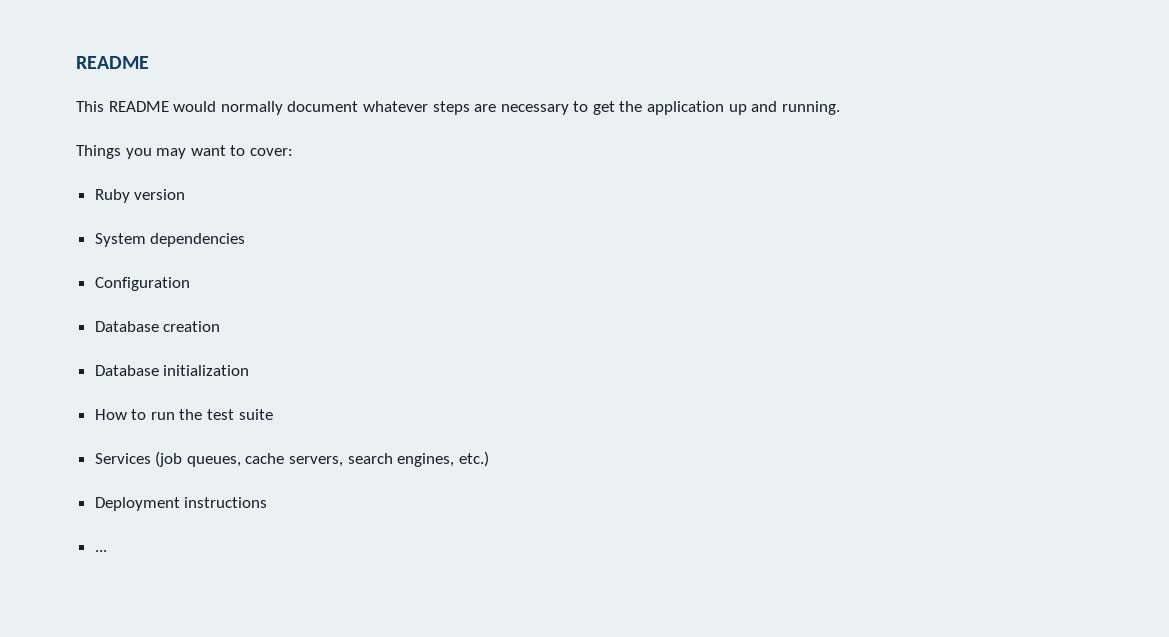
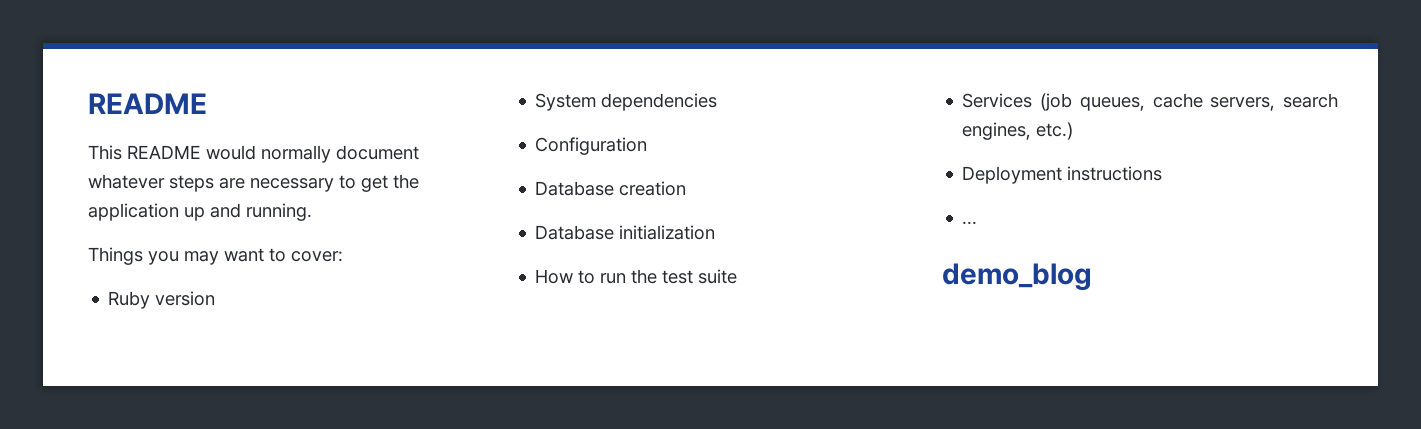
+ demo_blog

